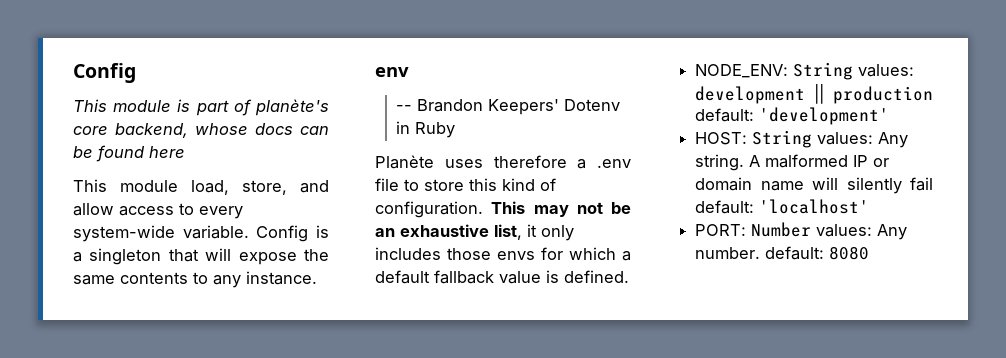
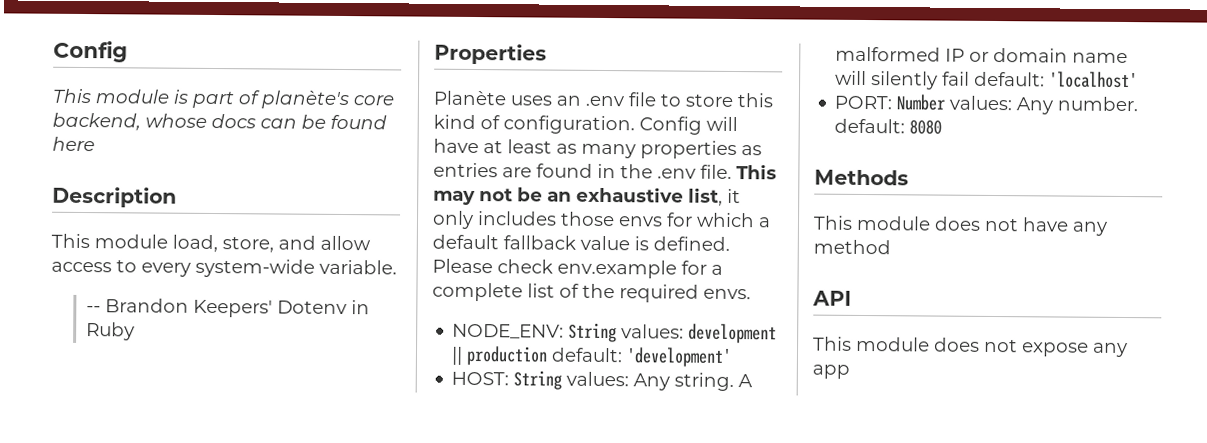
+ Description
- Config is a singleton that will expose the same contents to any instance.
- env
+ Properties
- Planète uses therefore a .env file to store this kind of configuration.
+ Planète uses an .env file to store this kind of configuration.
+ Config will have at least as many properties as entries are found in the .env file.
+ Please check env.example for a complete list of the required envs.
+ Methods
+ This module does not have any method
+ API
+ This module does not expose any app

